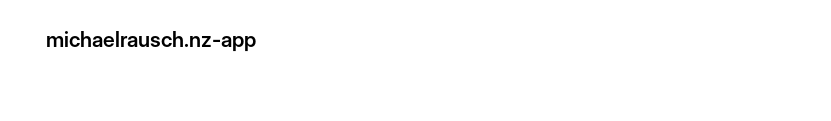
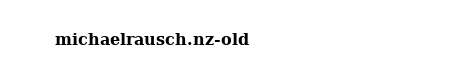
- michaelrausch.nz-app
+ michaelrausch.nz-old

